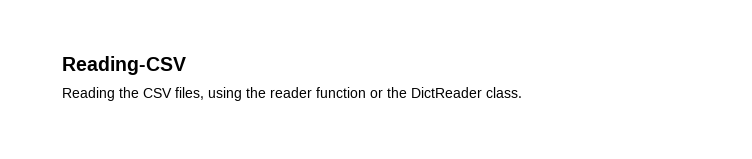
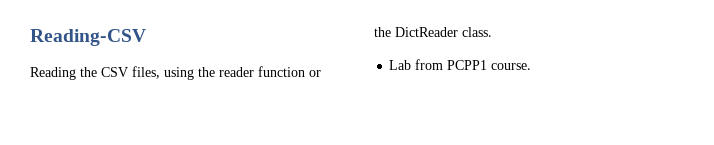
+ Lab from PCPP1 course.

